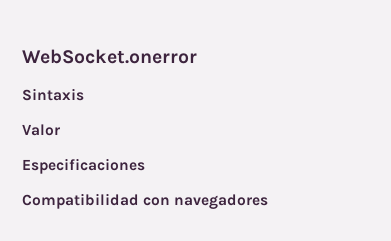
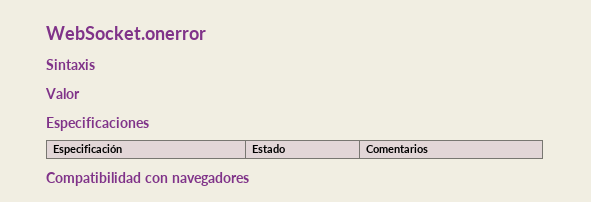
+ Especificación | Estado | Comentarios

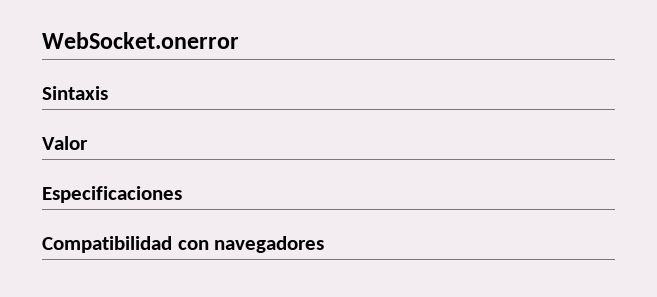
- Especificación | Estado | Comentarios

